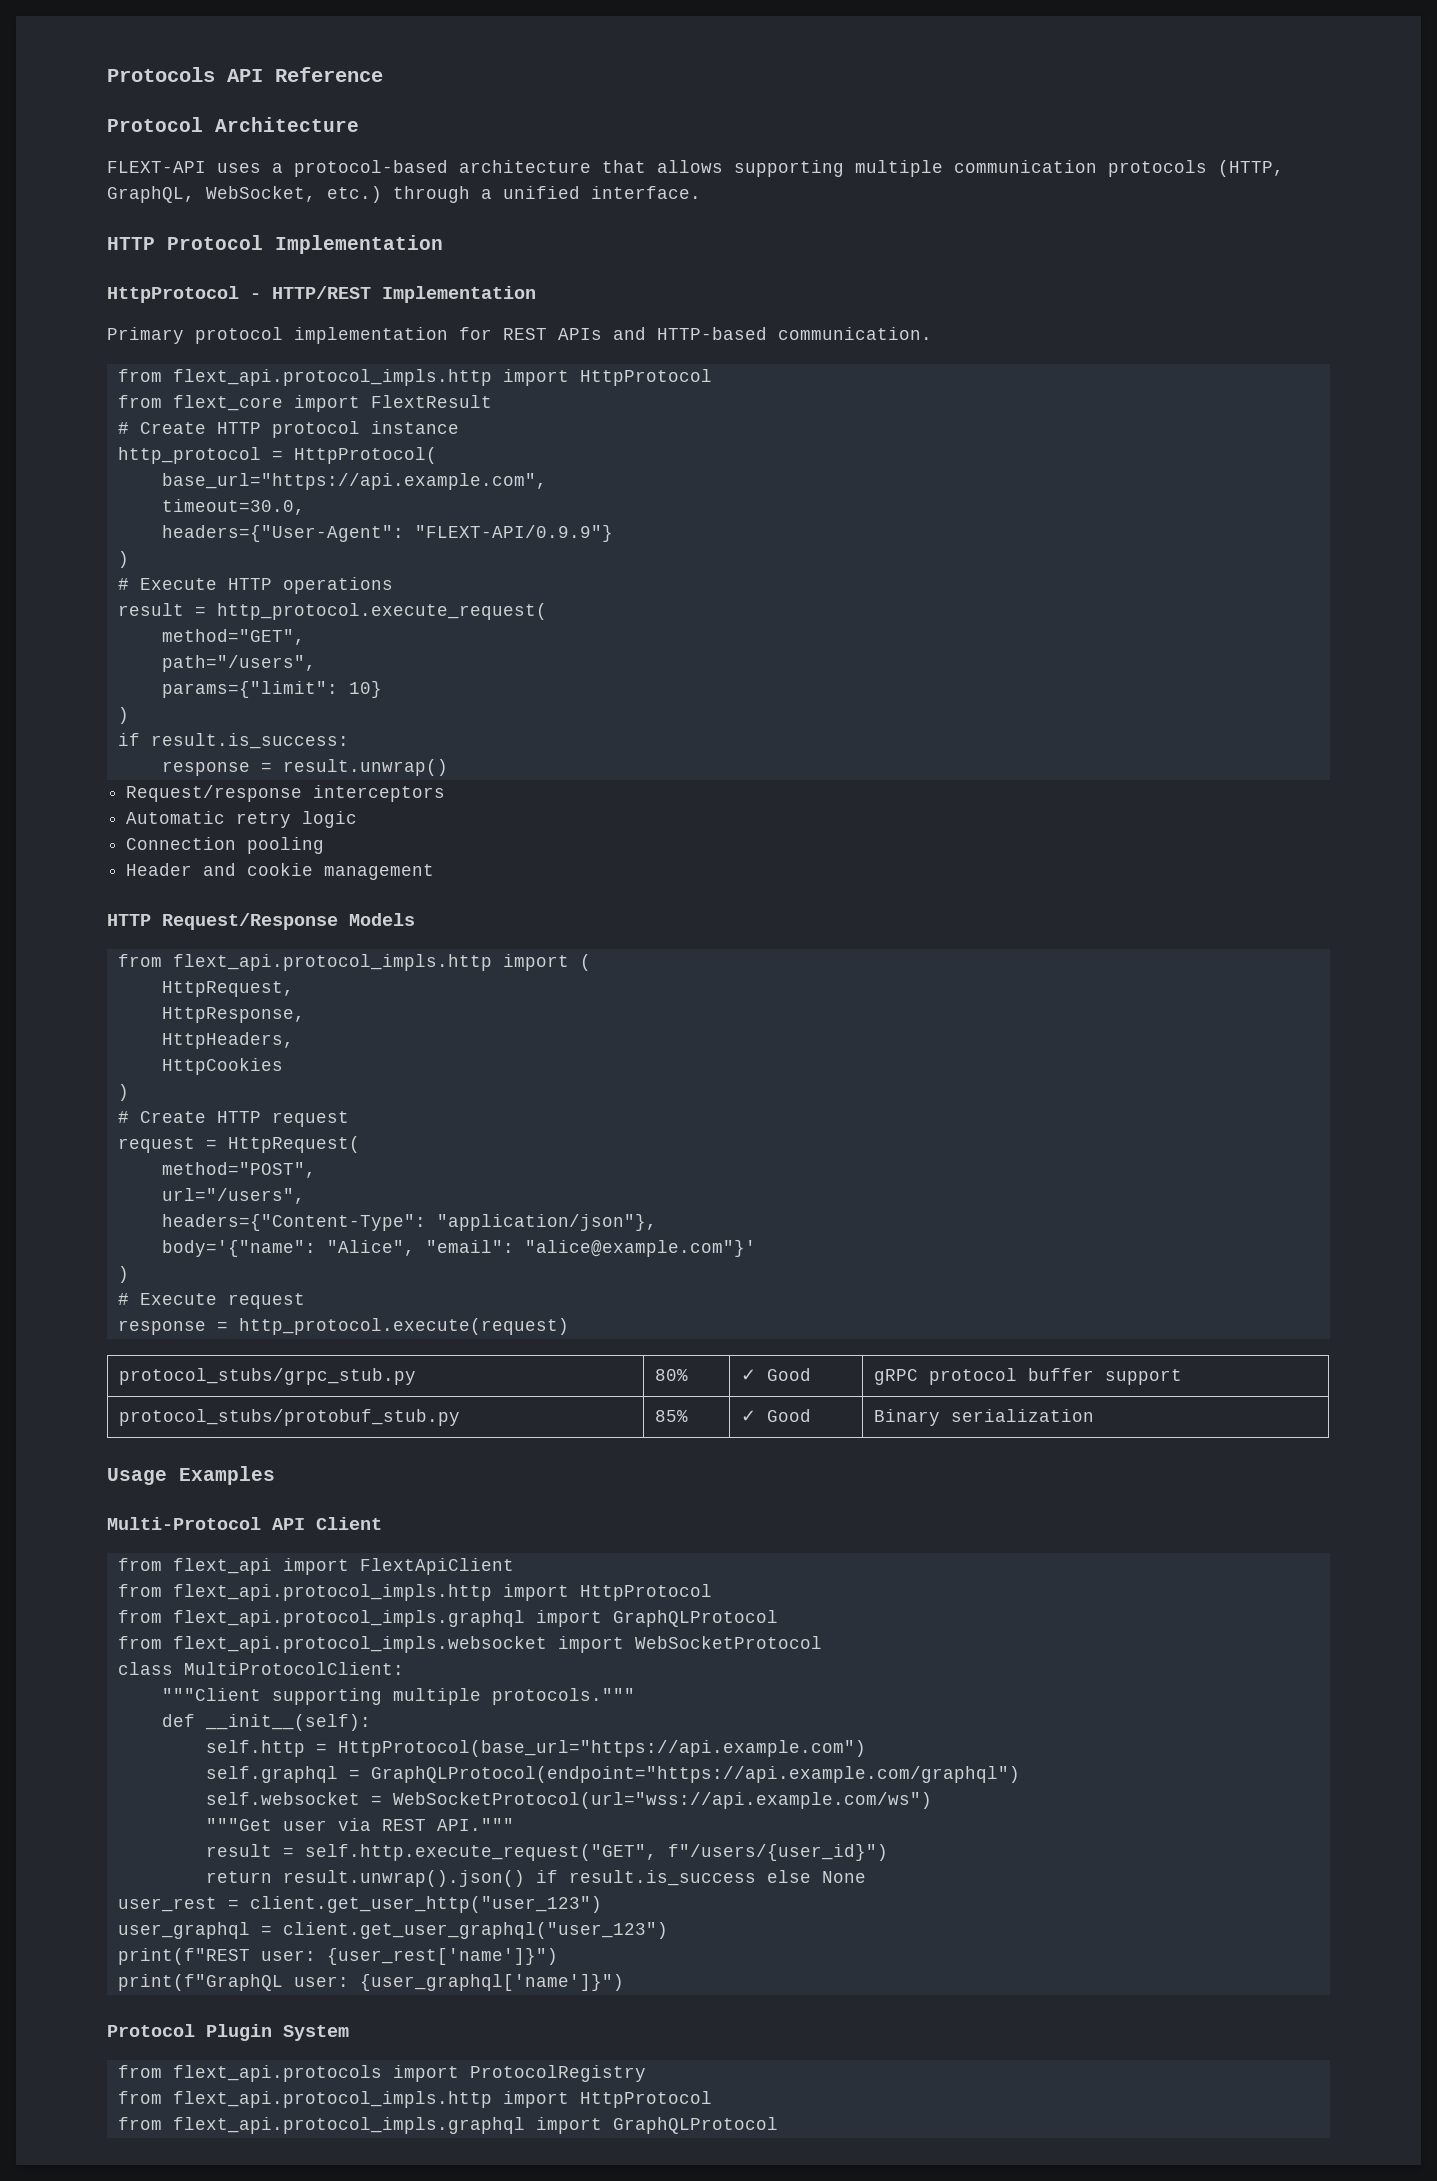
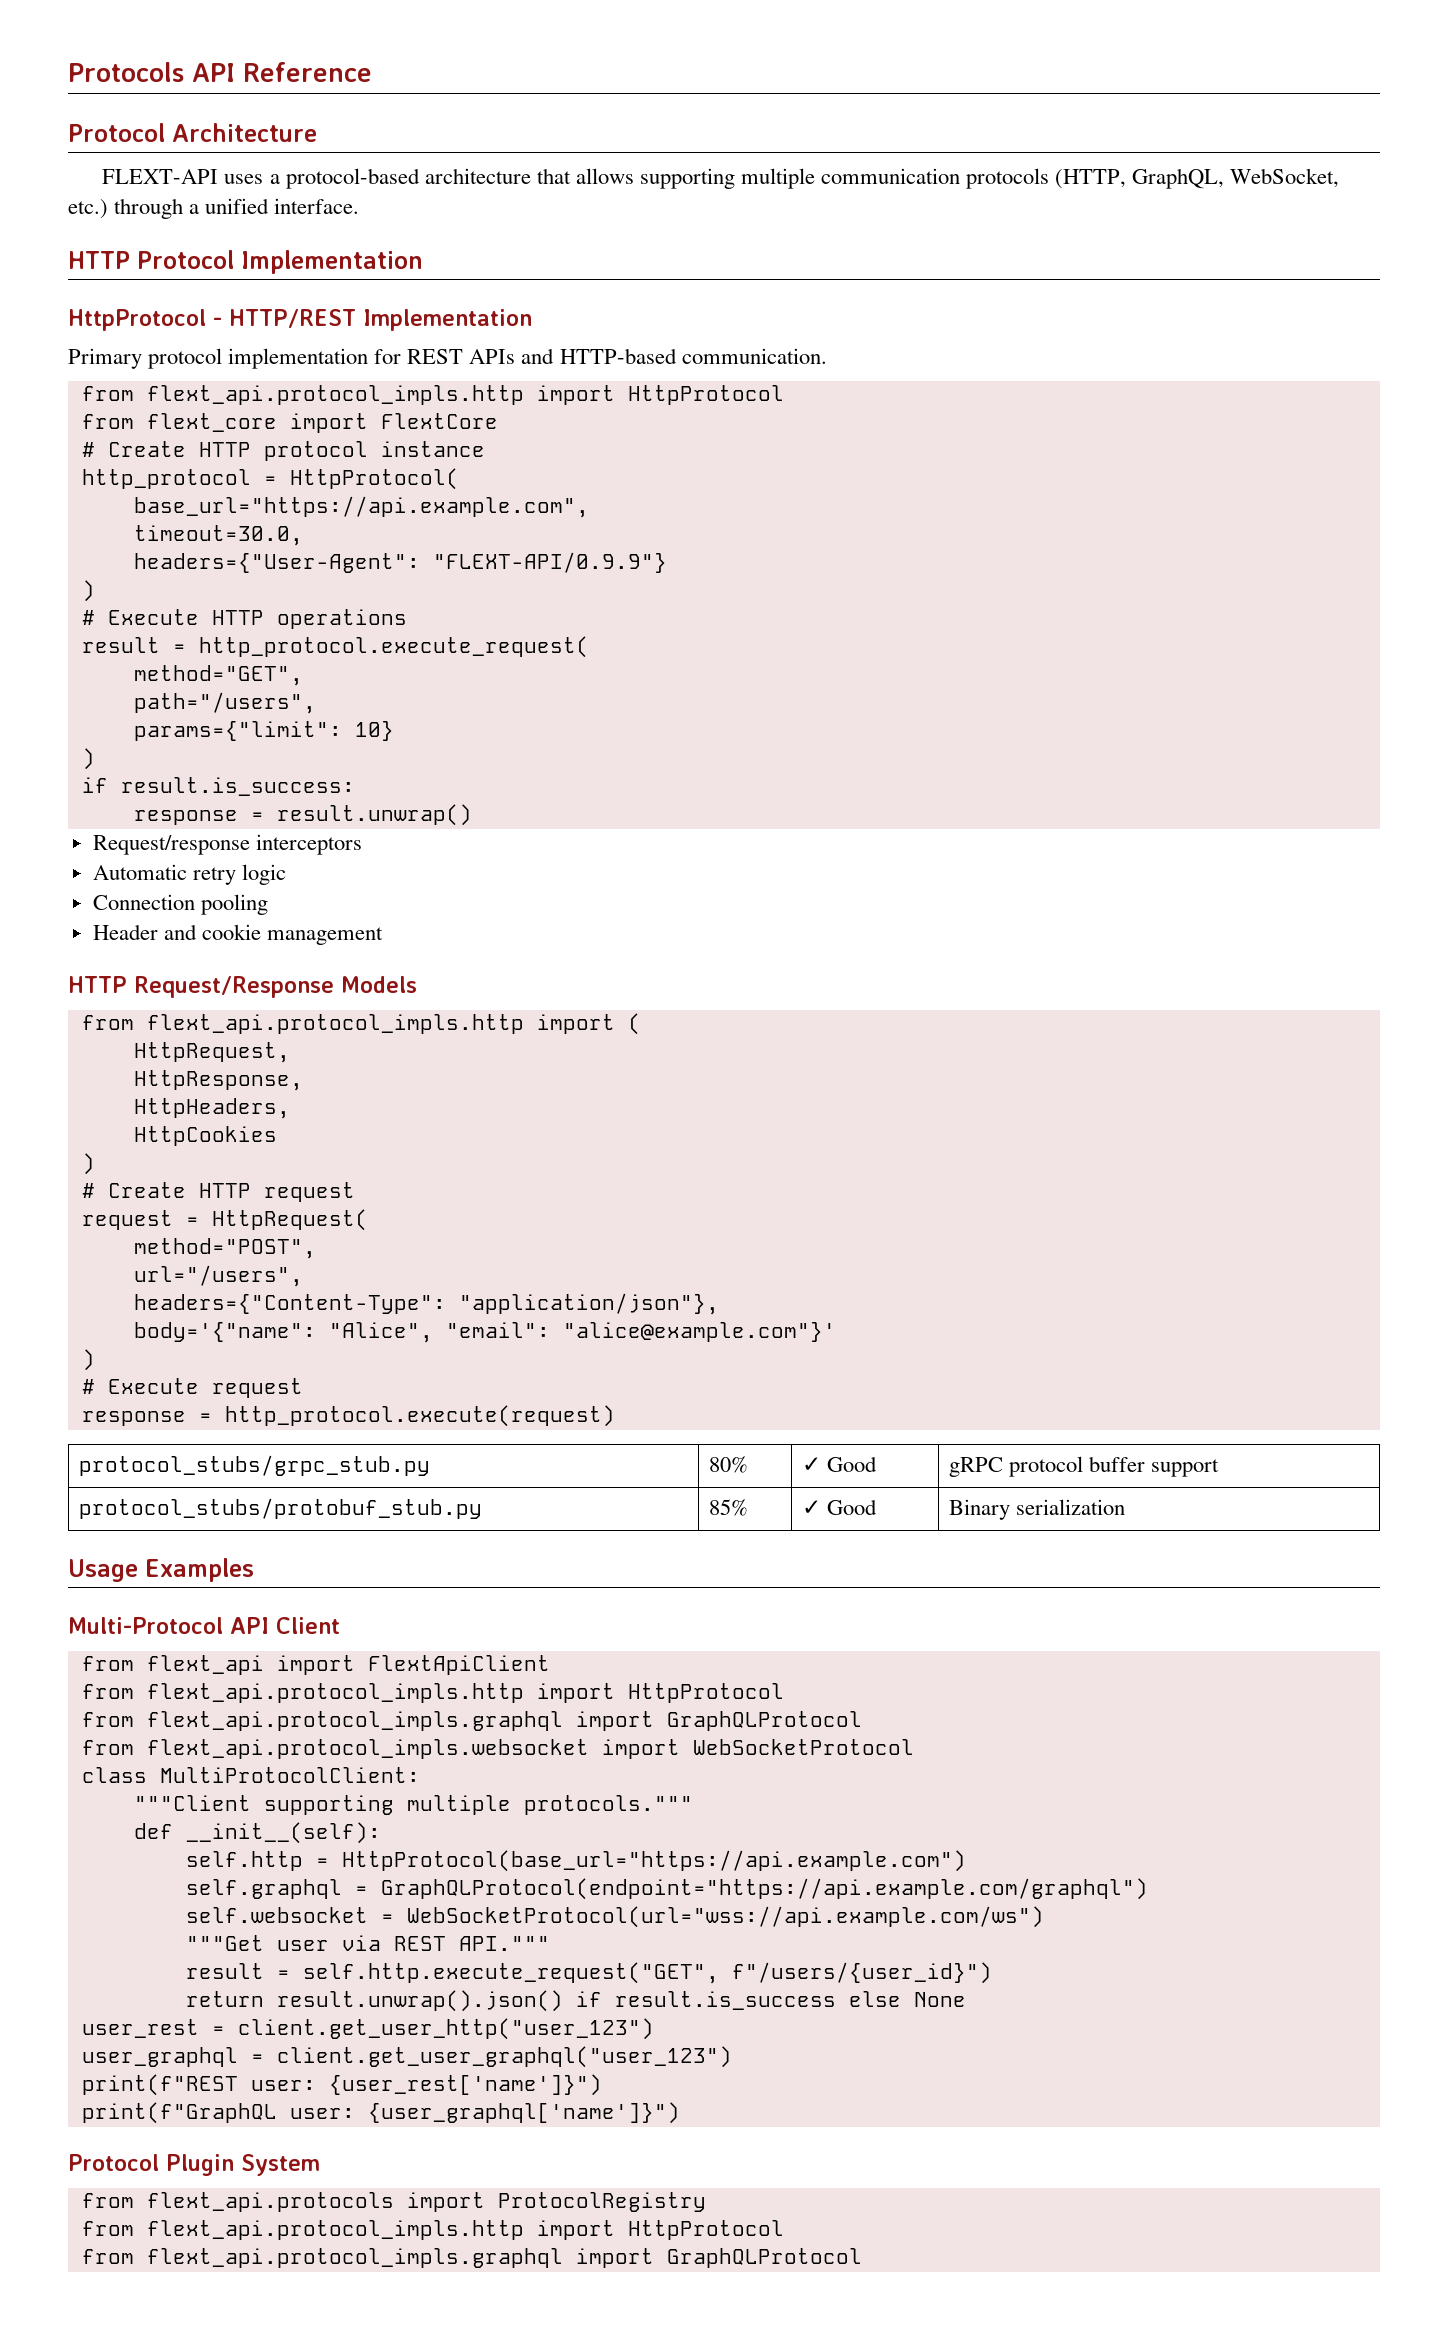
- from flext_core import FlextResult
+ from flext_core import FlextCore

